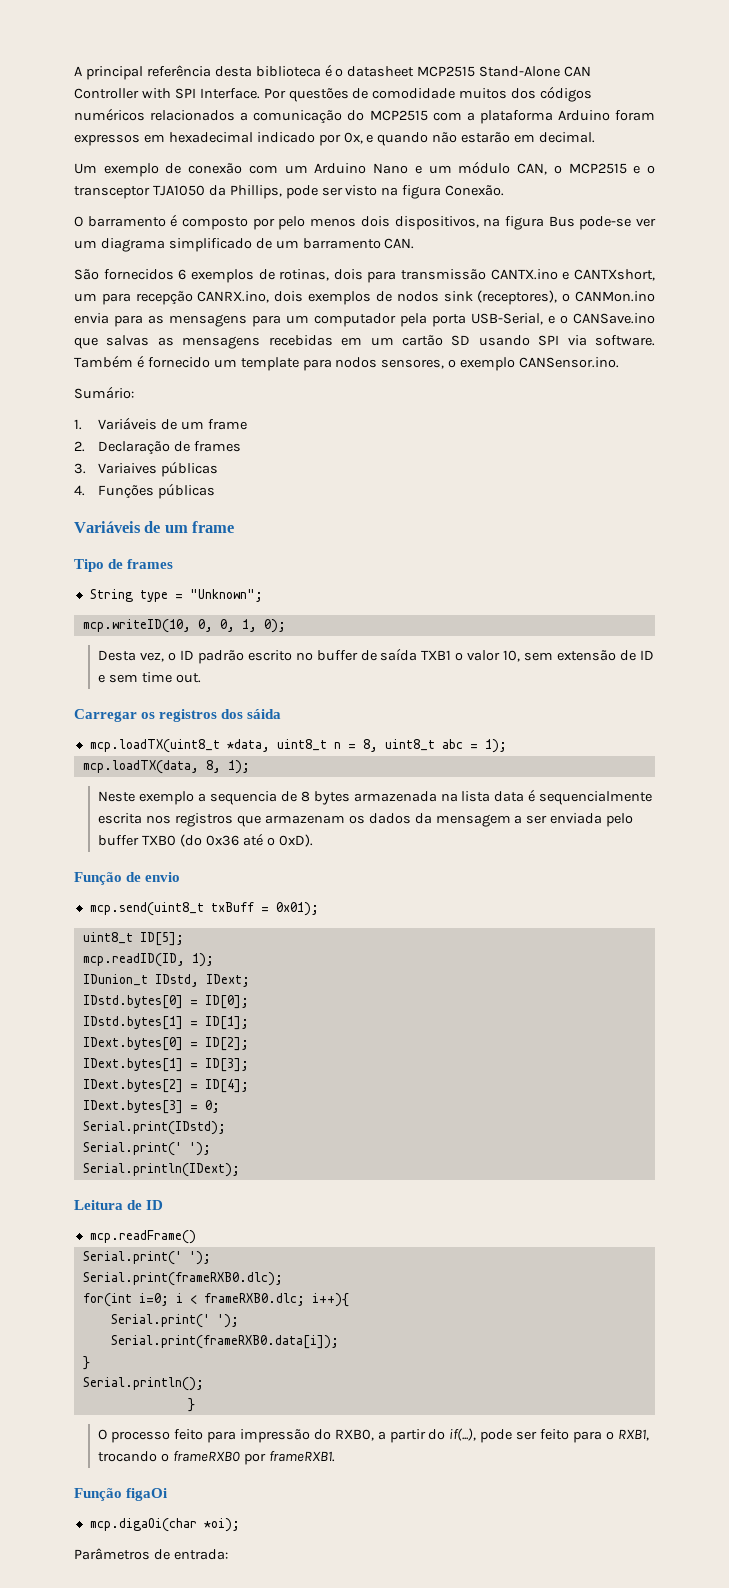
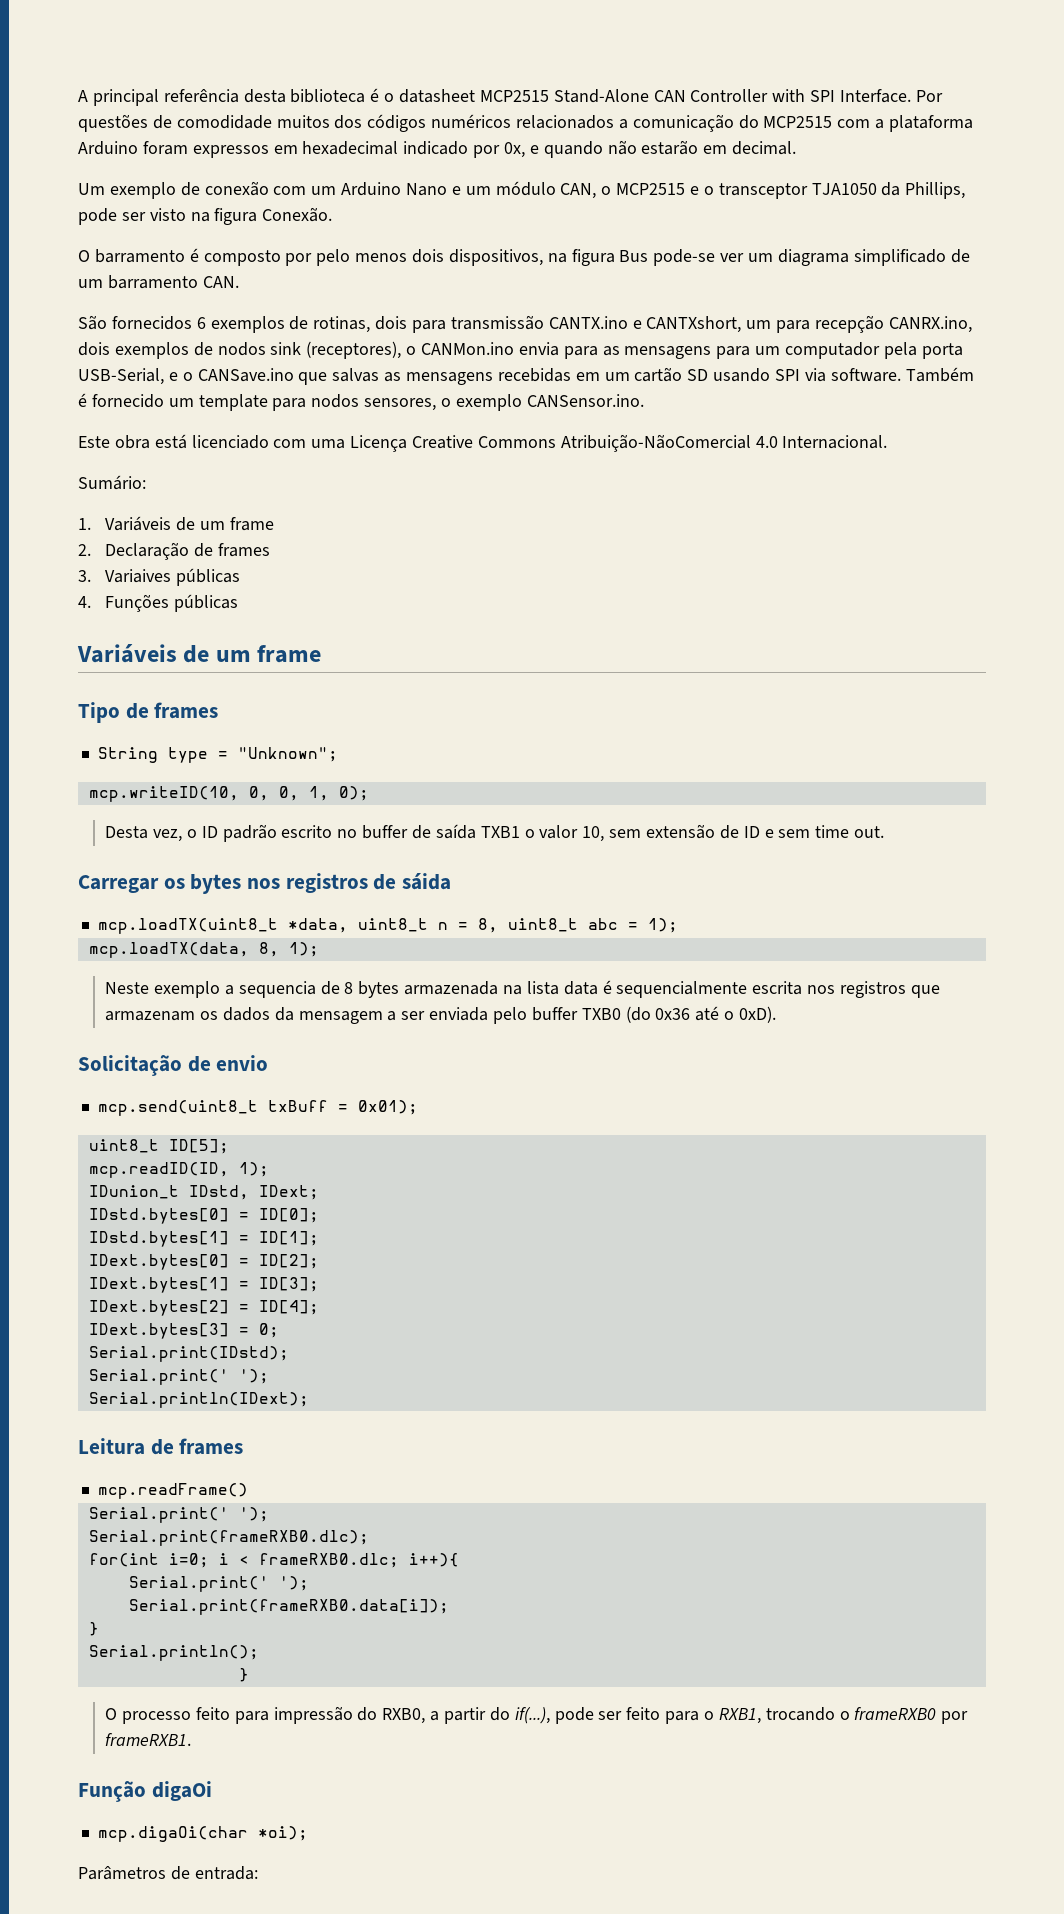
+ Este obra está licenciado com uma Licença Creative Commons Atribuição-NãoComercial 4.0 Internacional.
- Carregar os registros dos sáida
+ Carregar os bytes nos registros de sáida
- Função de envio
+ Solicitação de envio
- Leitura de ID
+ Leitura de frames
- Função figaOi
+ Função digaOi

